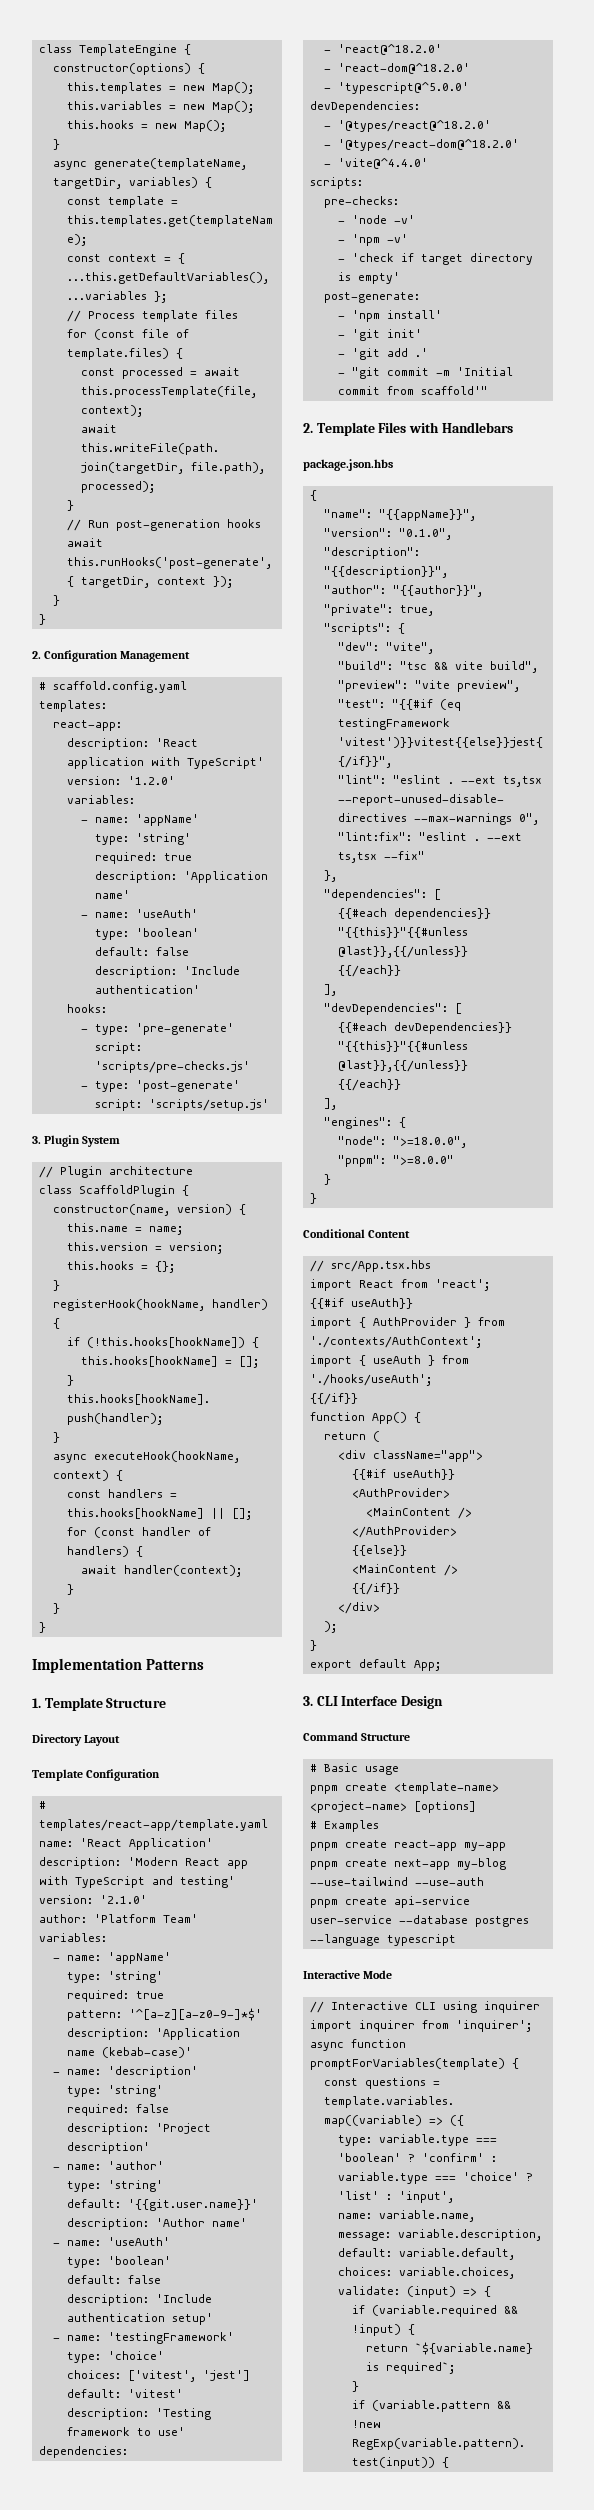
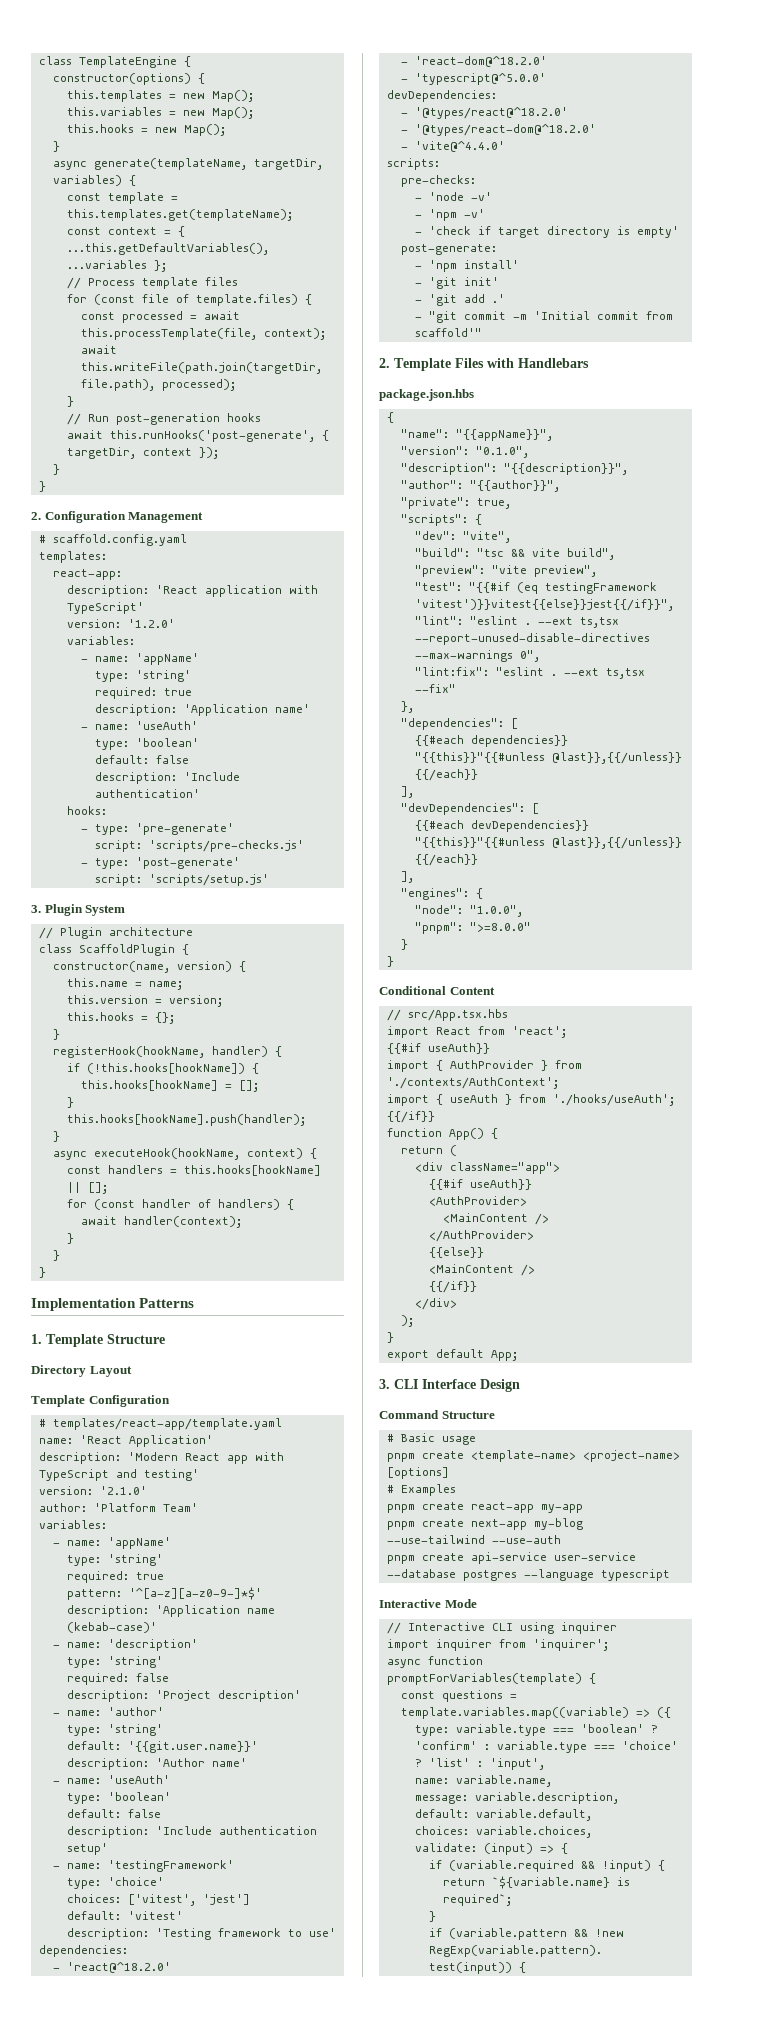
- "node": ">=18.0.0",
+ "node": "1.0.0",

